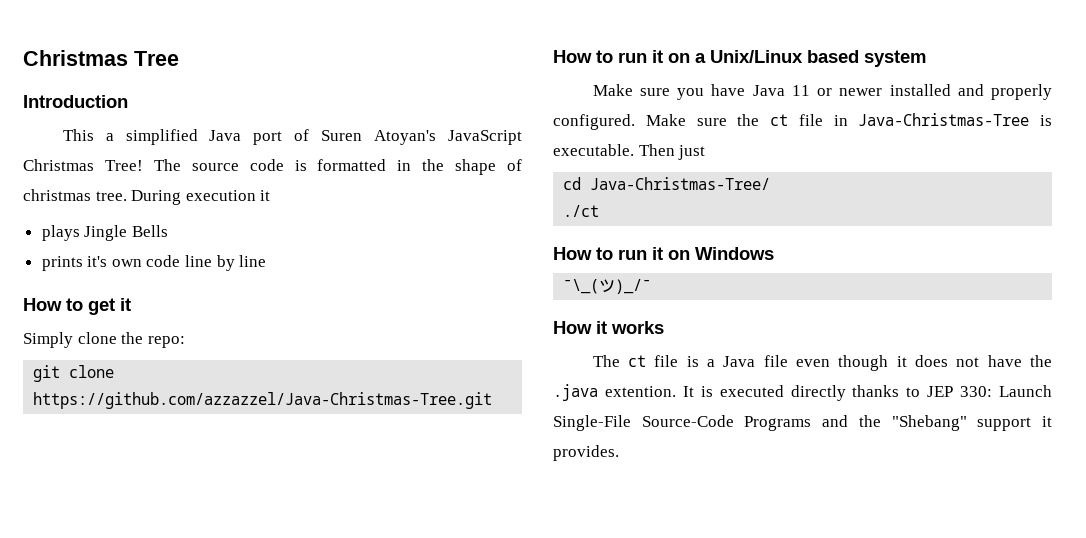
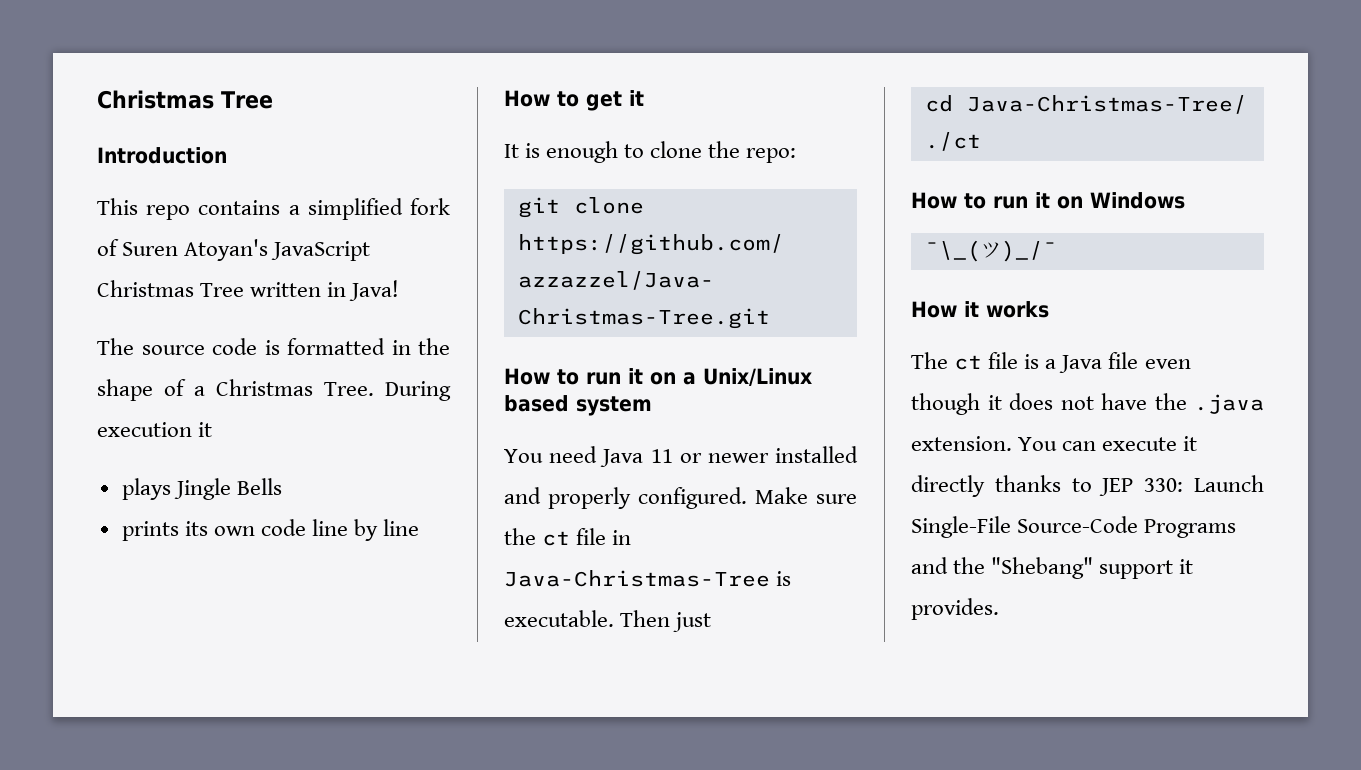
- This a simplified Java port of Suren Atoyan's JavaScript Christmas Tree! The source code is formatted in the shape of christmas tree.
+ This repo contains a simplified fork of Suren Atoyan's JavaScript Christmas Tree written in Java!
+ The source code is formatted in the shape of a Christmas Tree.
- prints it's own code line by line
+ prints its own code line by line
- Simply clone the repo:
+ It is enough to clone the repo:
- Make sure you have Java 11 or newer installed and properly configured.
+ You need Java 11 or newer installed and properly configured.
- The ct file is a Java file even though it does not have the .java extention. It is executed directly thanks to JEP 330: Launch Single-File Source-Code Programs and the "Shebang" support it provides.
+ The ct file is a Java file even though it does not have the .java extension. You can execute it directly thanks to JEP 330: Launch Single-File Source-Code Programs and the "Shebang" support it provides.

